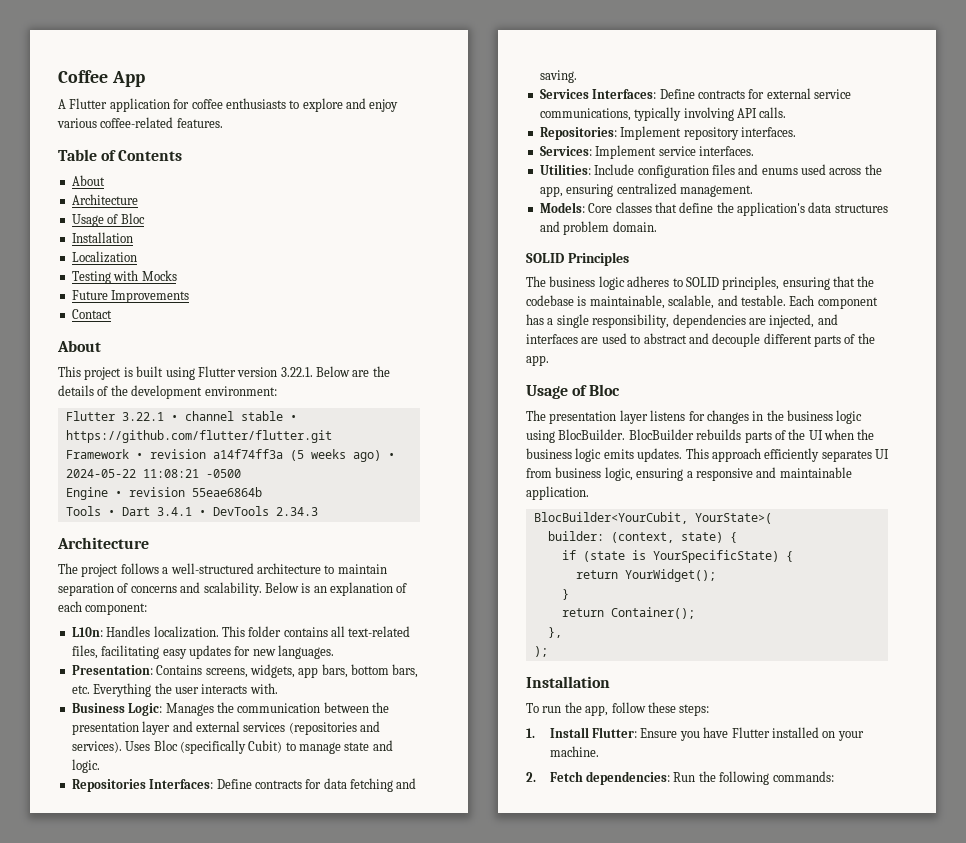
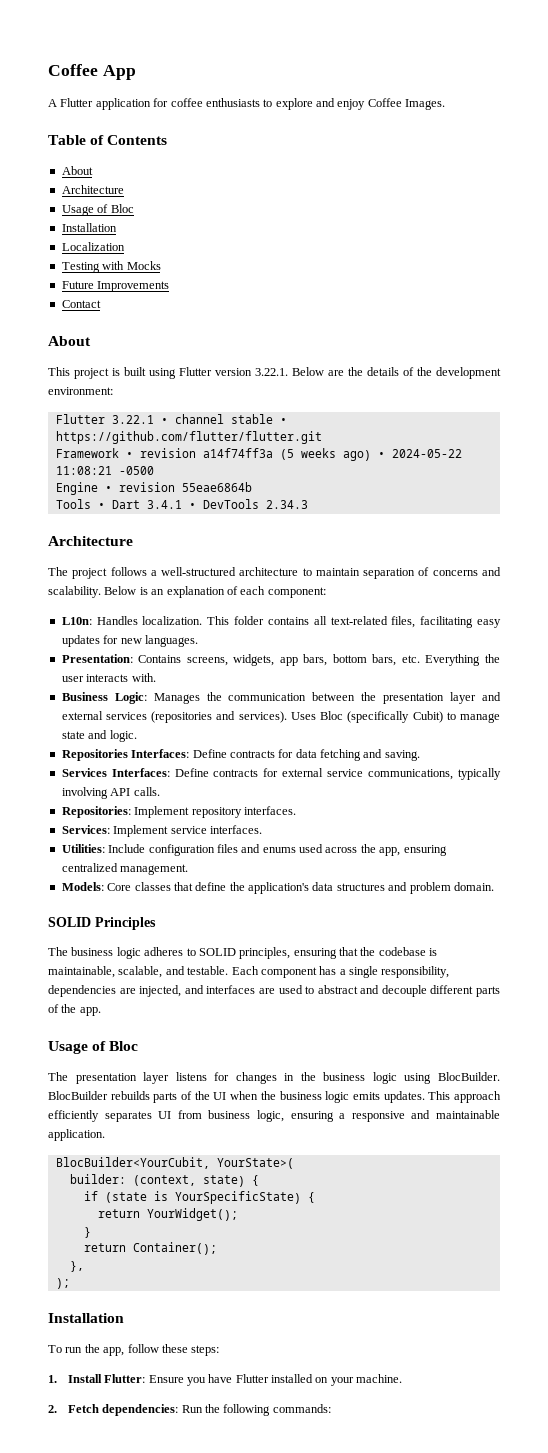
- A Flutter application for coffee enthusiasts to explore and enjoy various coffee-related features.
+ A Flutter application for coffee enthusiasts to explore and enjoy Coffee Images.

